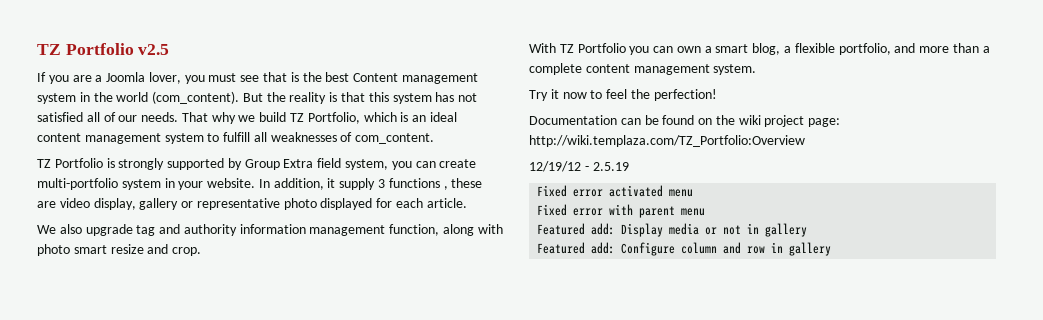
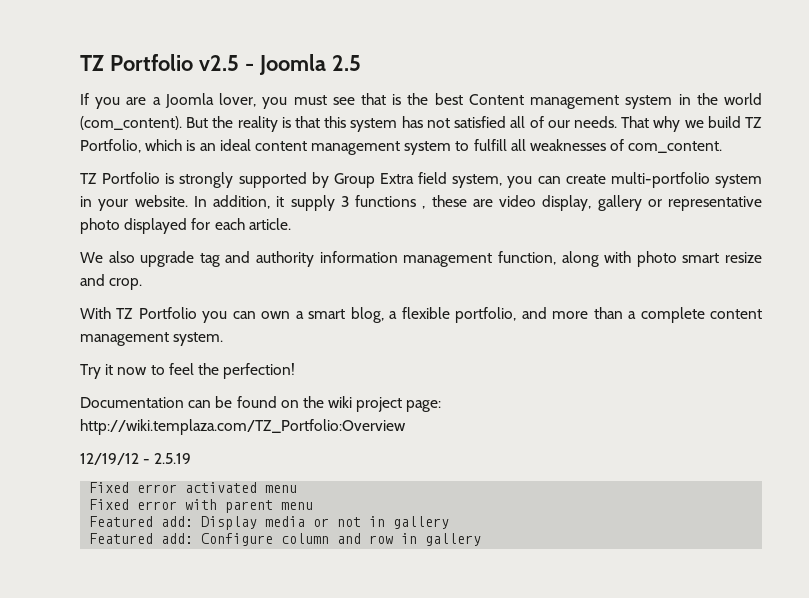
- TZ Portfolio v2.5
+ TZ Portfolio v2.5 - Joomla 2.5

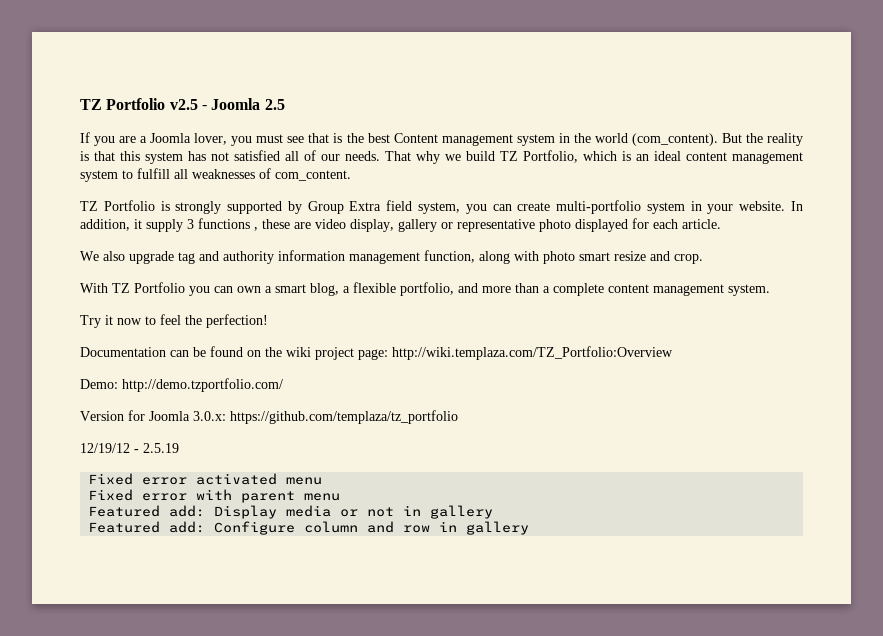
+ Demo: http://demo.tzportfolio.com/
+ Version for Joomla 3.0.x: https://github.com/templaza/tz_portfolio

